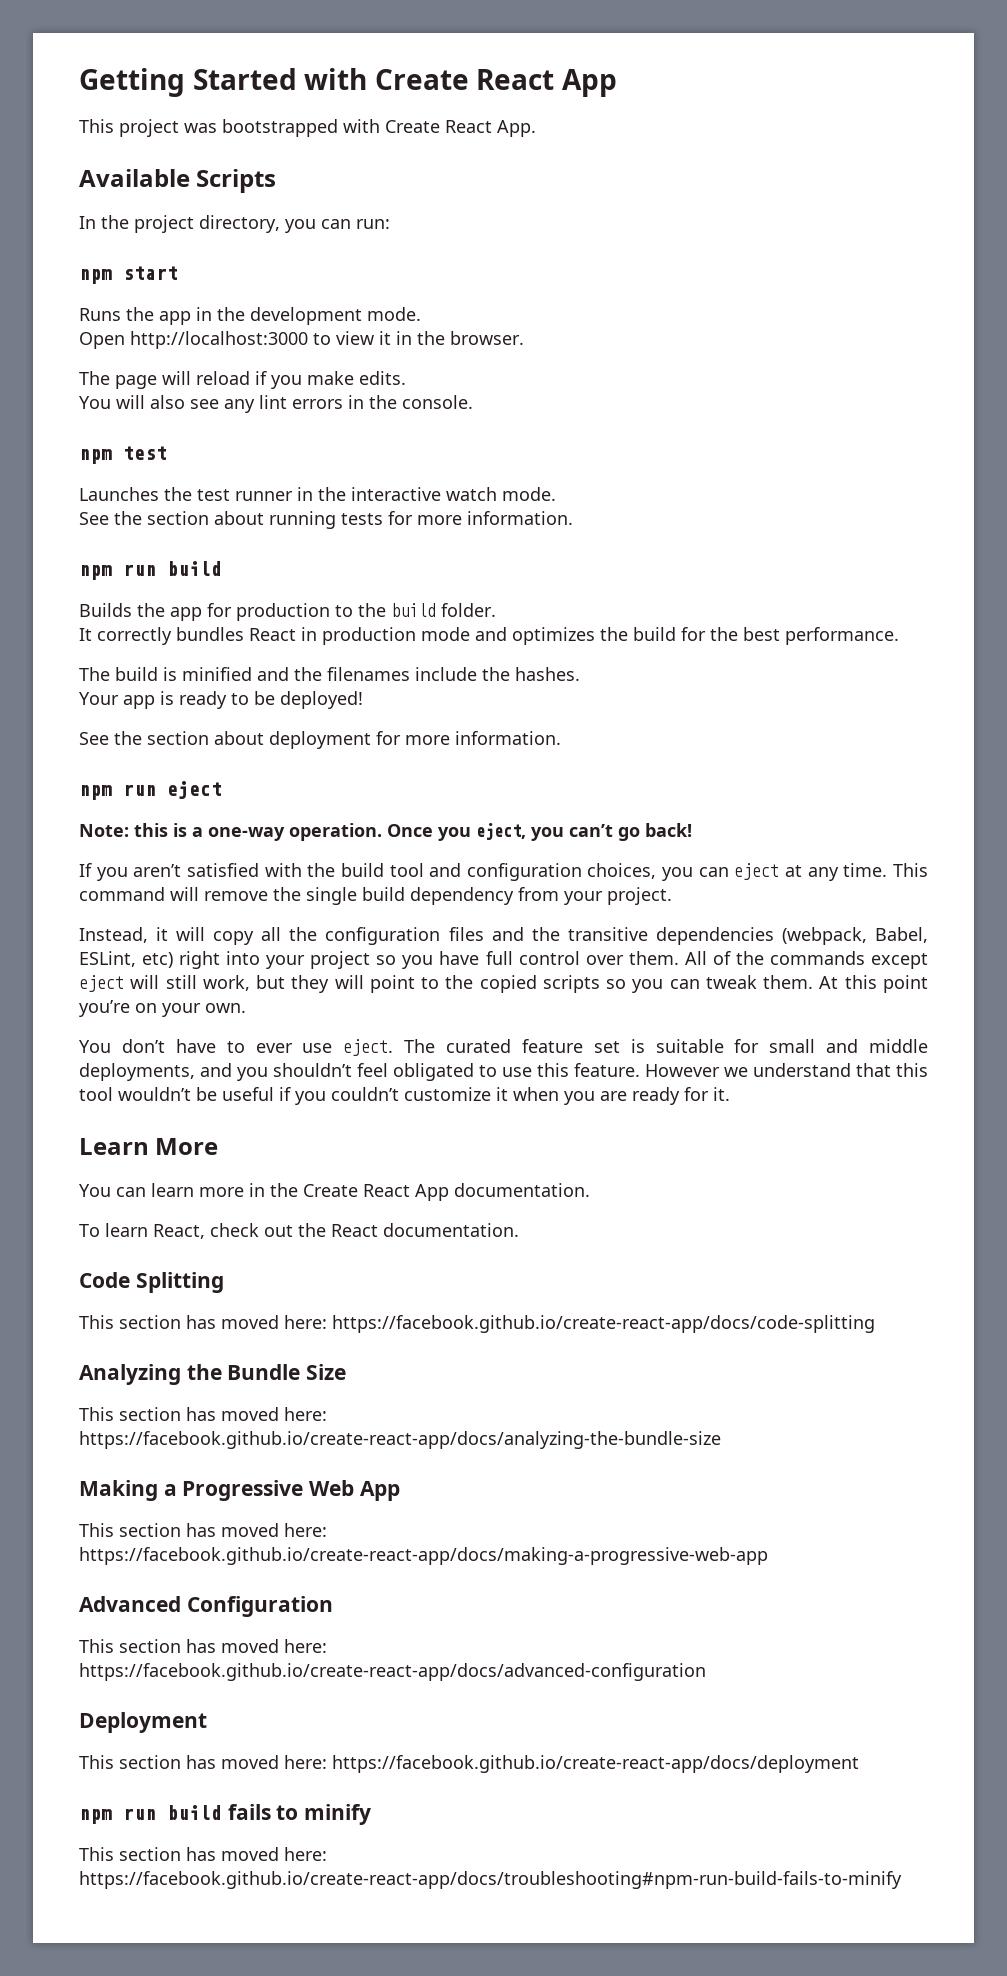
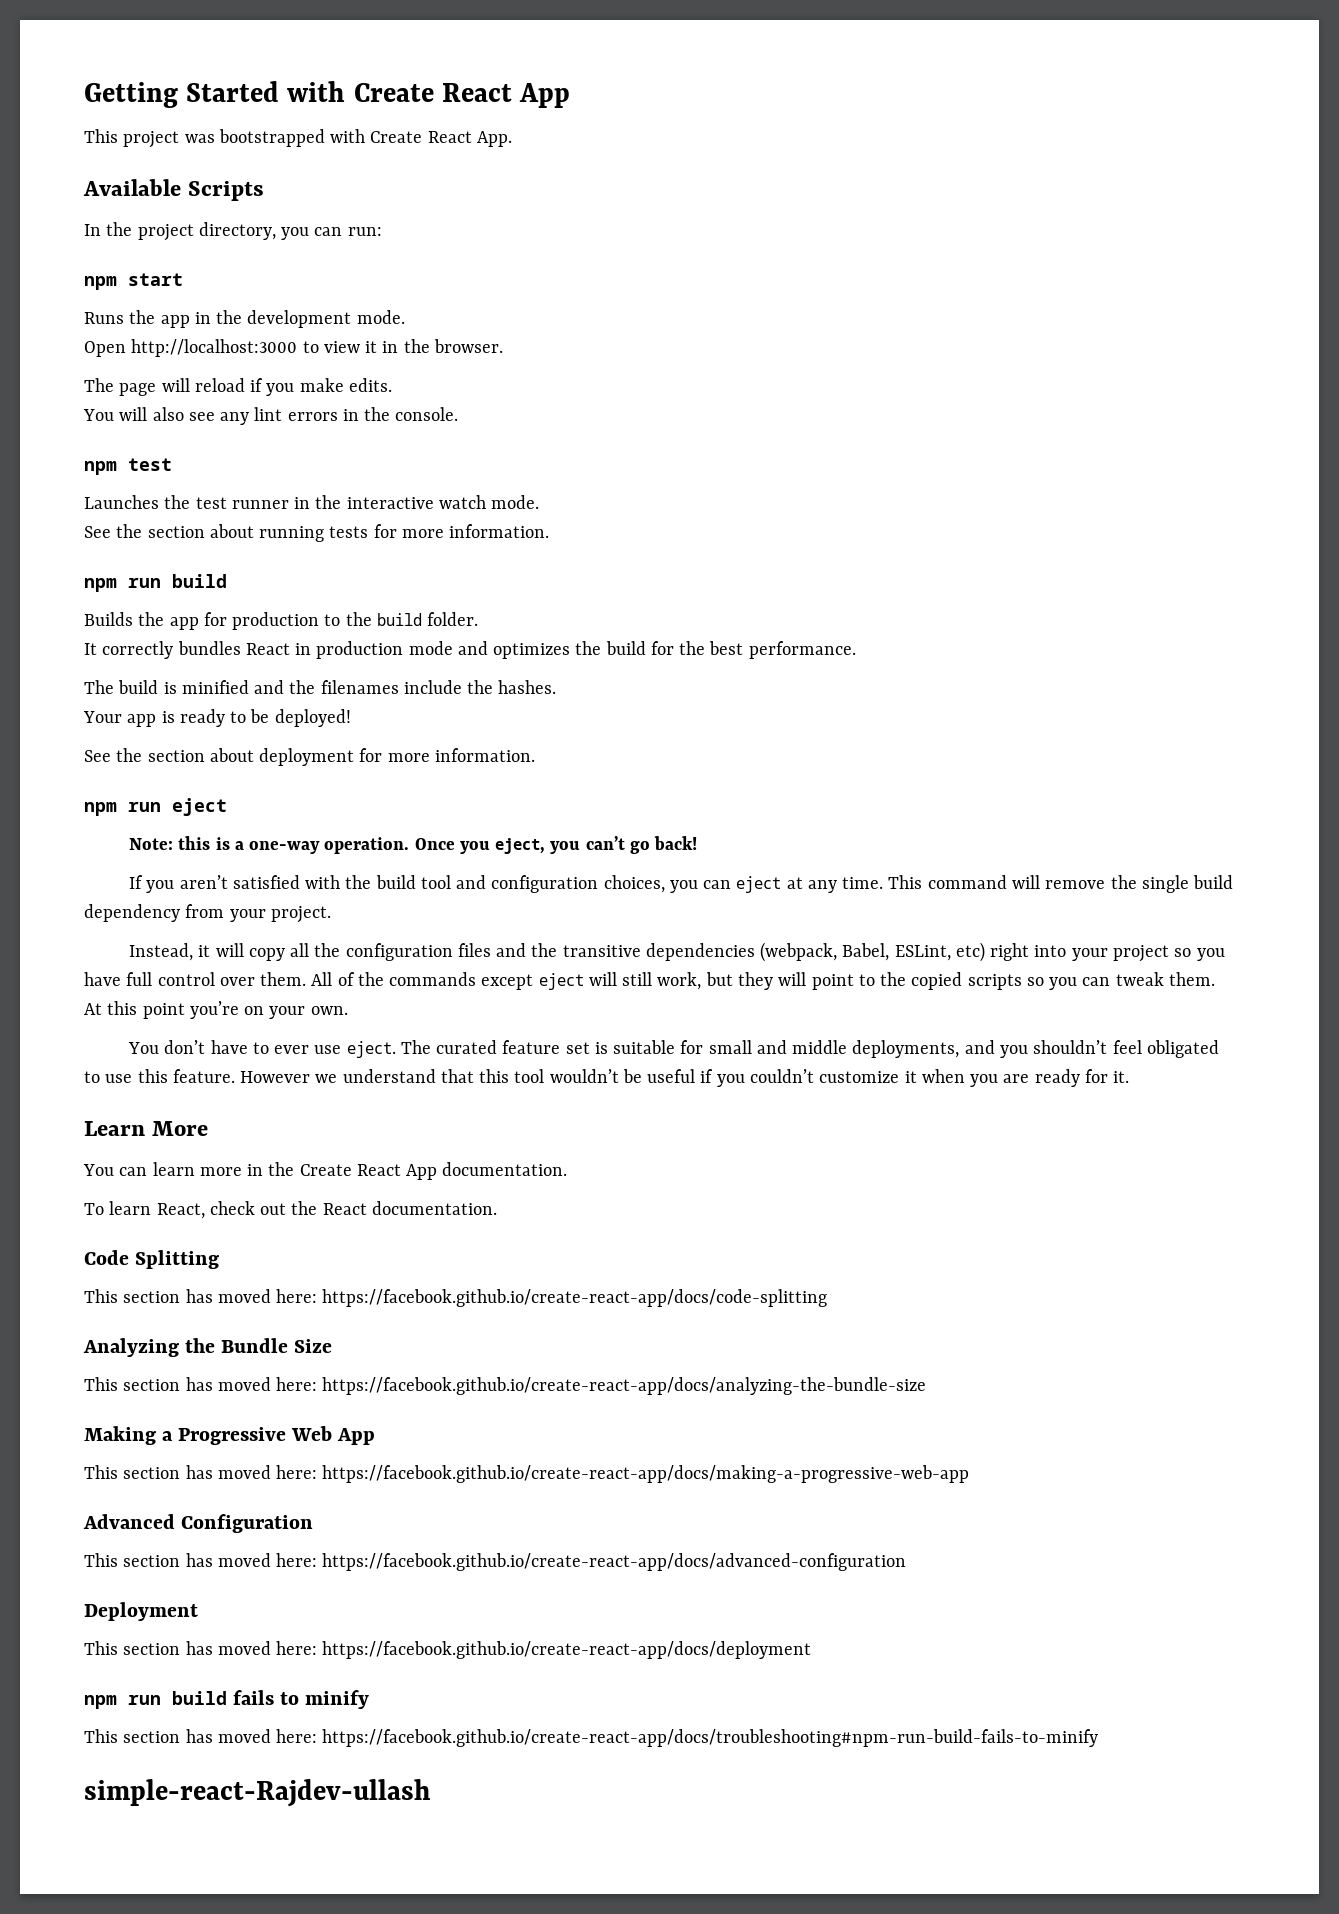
+ simple-react-Rajdev-ullash

